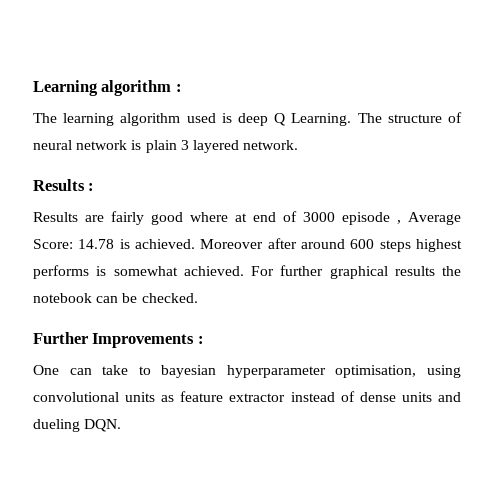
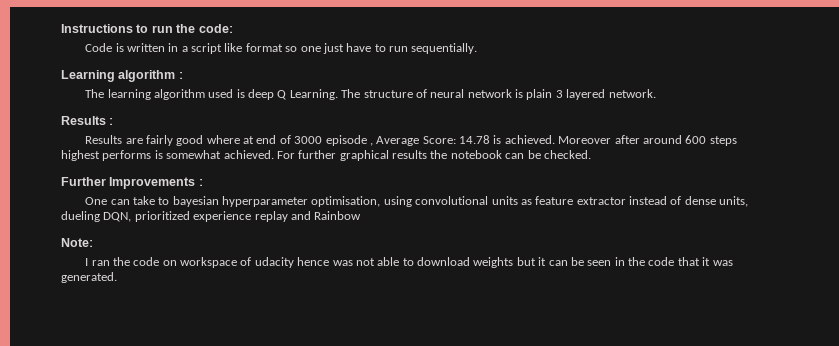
+ Instructions to run the code:
+ Code is written in a script like format so one just have to run sequentially.
- One can take to bayesian hyperparameter optimisation, using convolutional units as feature extractor instead of dense units and dueling DQN.
+ One can take to bayesian hyperparameter optimisation, using convolutional units as feature extractor instead of dense units, dueling DQN, prioritized experience replay and Rainbow
+ Note:
+ I ran the code on workspace of udacity hence was not able to download weights but it can be seen in the code that it was generated.

